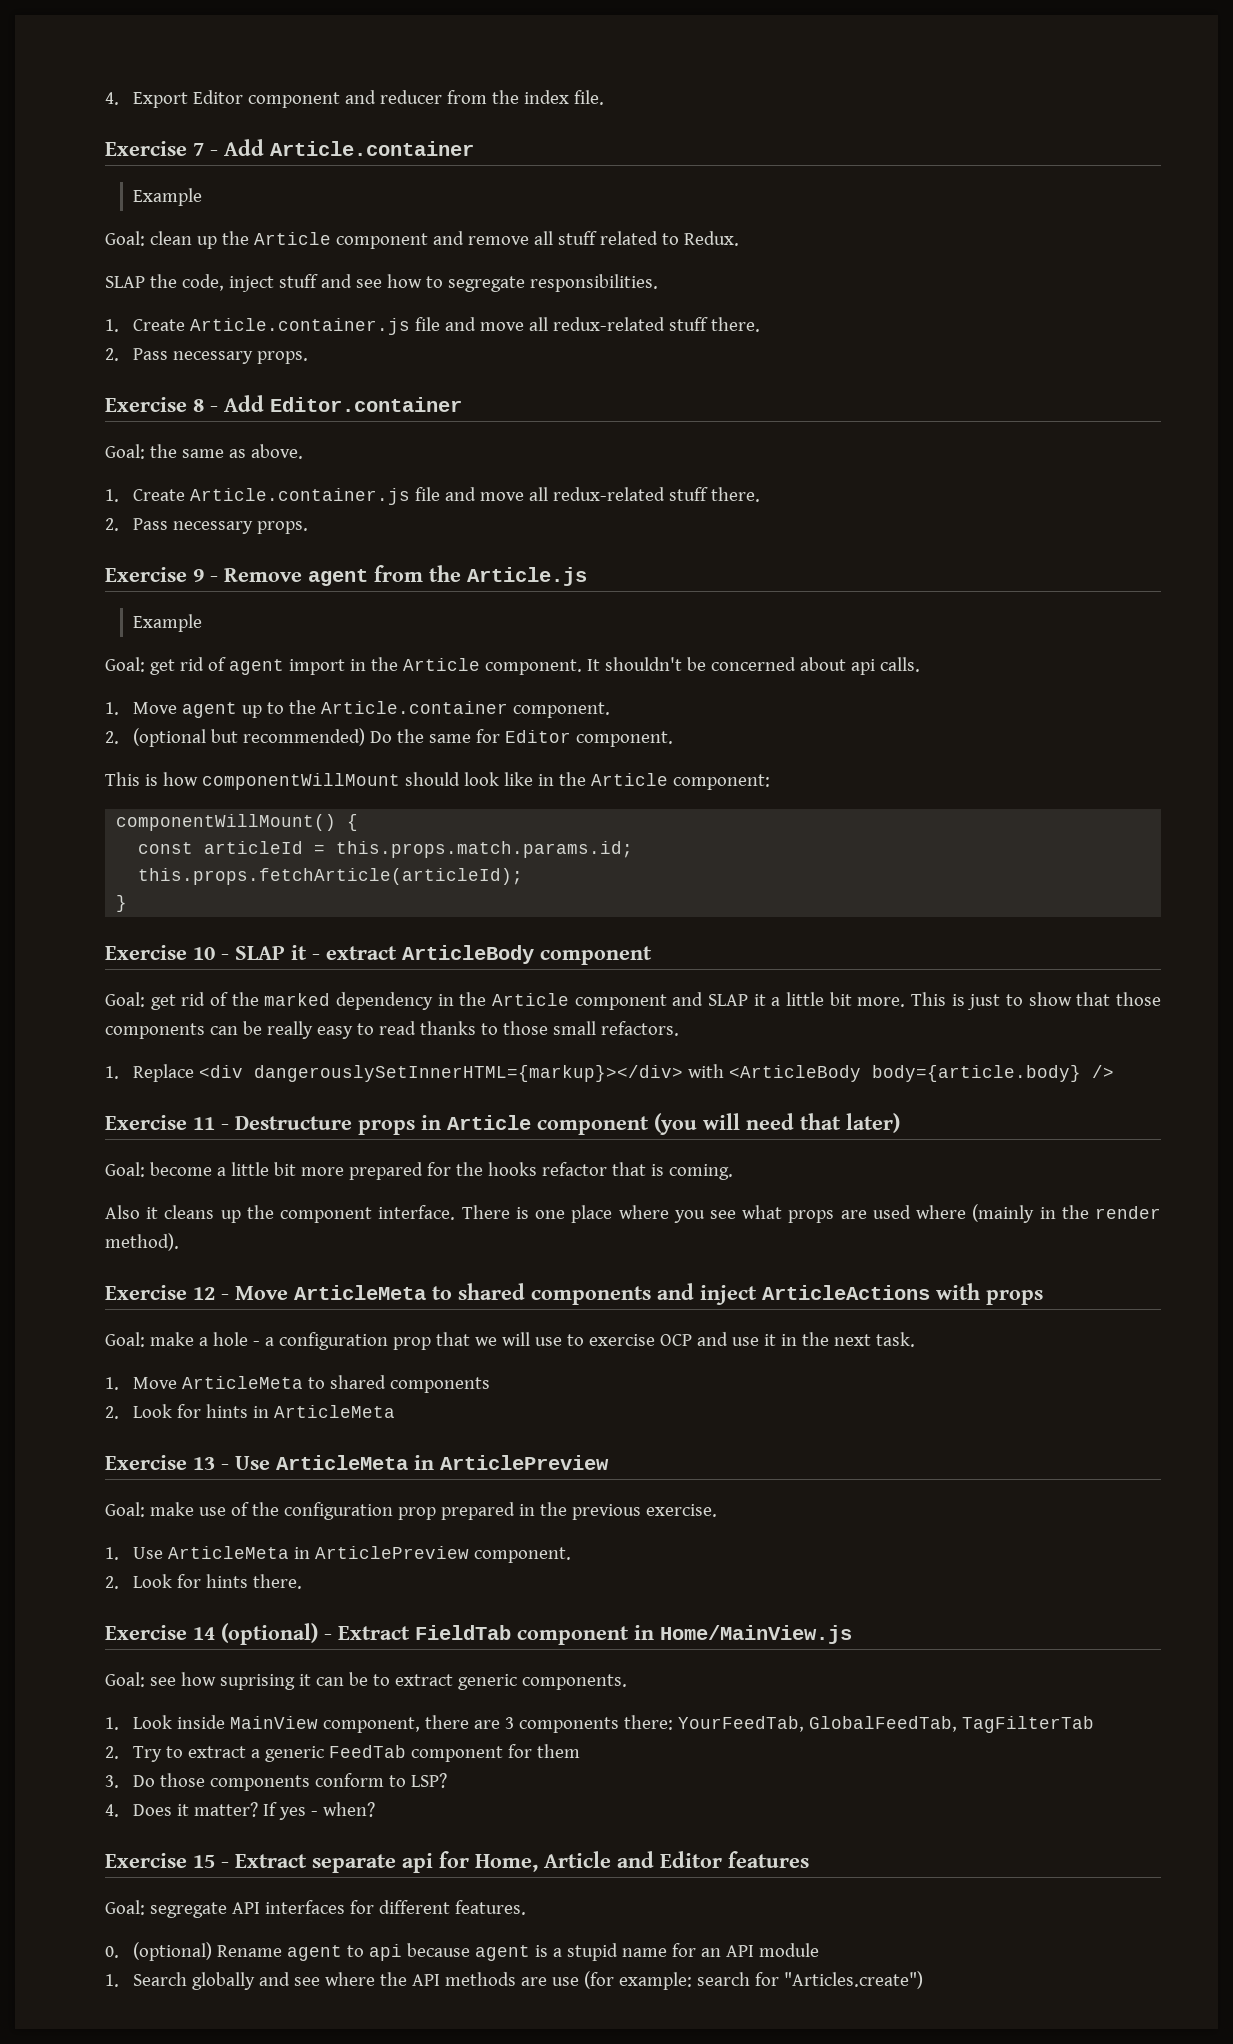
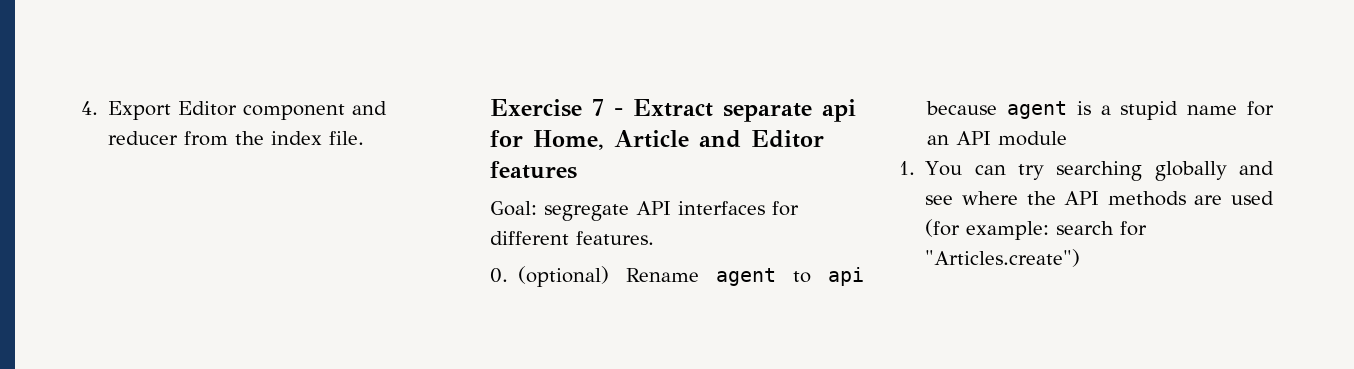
- Exercise 7 - Add Article.container
- Example
- Goal: clean up the Article component and remove all stuff related to Redux.
- SLAP the code, inject stuff and see how to segregate responsibilities.
- 1. Create Article.container.js file and move all redux-related stuff there.
- 2. Pass necessary props.
- Exercise 8 - Add Editor.container
- Goal: the same as above.
- 1. Create Article.container.js file and move all redux-related stuff there.
- 2. Pass necessary props.
- Exercise 9 - Remove agent from the Article.js
- Example
- Goal: get rid of agent import in the Article component. It shouldn't be concerned about api calls.
- 1. Move agent up to the Article.container component.
- 2. (optional but recommended) Do the same for Editor component.
- This is how componentWillMount should look like in the Article component:
- componentWillMount() {
- const articleId = this.props.match.params.id;
- this.props.fetchArticle(articleId);
- }
- Exercise 10 - SLAP it - extract ArticleBody component
- Goal: get rid of the marked dependency in the Article component and SLAP it a little bit more. This is just to show that those components can be really easy to read thanks to those small refactors.
- 1. Replace <div dangerouslySetInnerHTML={markup}></div> with <ArticleBody body={article.body} />
- Exercise 11 - Destructure props in Article component (you will need that later)
- Goal: become a little bit more prepared for the hooks refactor that is coming.
- Also it cleans up the component interface. There is one place where you see what props are used where (mainly in the render method).
- Exercise 12 - Move ArticleMeta to shared components and inject ArticleActions with props
- Goal: make a hole - a configuration prop that we will use to exercise OCP and use it in the next task.
- 1. Move ArticleMeta to shared components
- 2. Look for hints in ArticleMeta
- Exercise 13 - Use ArticleMeta in ArticlePreview
- Goal: make use of the configuration prop prepared in the previous exercise.
- 1. Use ArticleMeta in ArticlePreview component.
- 2. Look for hints there.
- Exercise 14 (optional) - Extract FieldTab component in Home/MainView.js
- Goal: see how suprising it can be to extract generic components.
- 1. Look inside MainView component, there are 3 components there: YourFeedTab, GlobalFeedTab, TagFilterTab
- 2. Try to extract a generic FeedTab component for them
- 3. Do those components conform to LSP?
- 4. Does it matter? If yes - when?
- Exercise 15 - Extract separate api for Home, Article and Editor features
+ Exercise 7 - Extract separate api for Home, Article and Editor features
- 1. Search globally and see where the API methods are use (for example: search for "Articles.create")
+ 1. You can try searching globally and see where the API methods are used (for example: search for "Articles.create")

